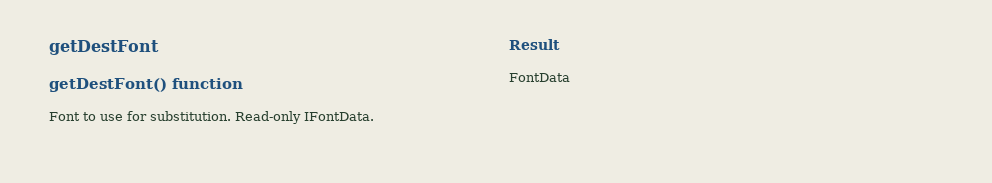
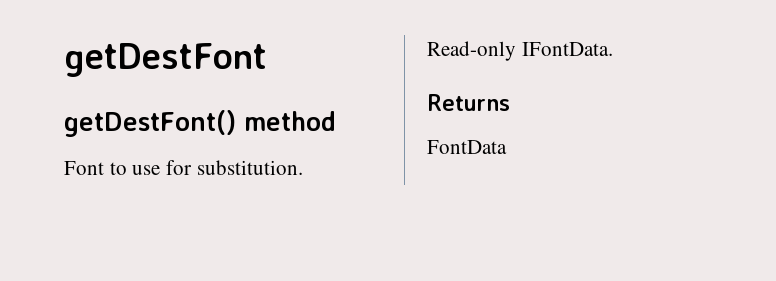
- getDestFont() function
+ getDestFont() method
- Result
+ Returns

